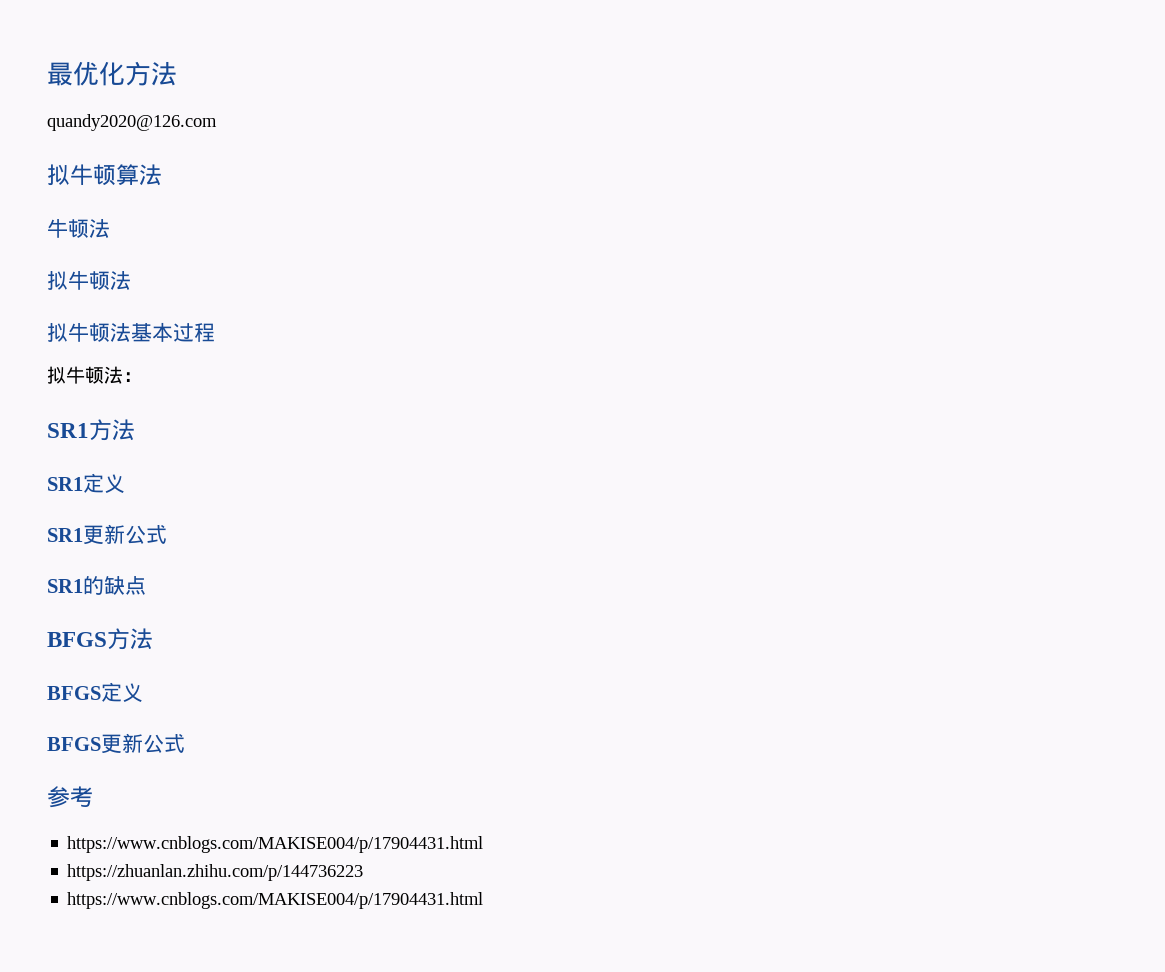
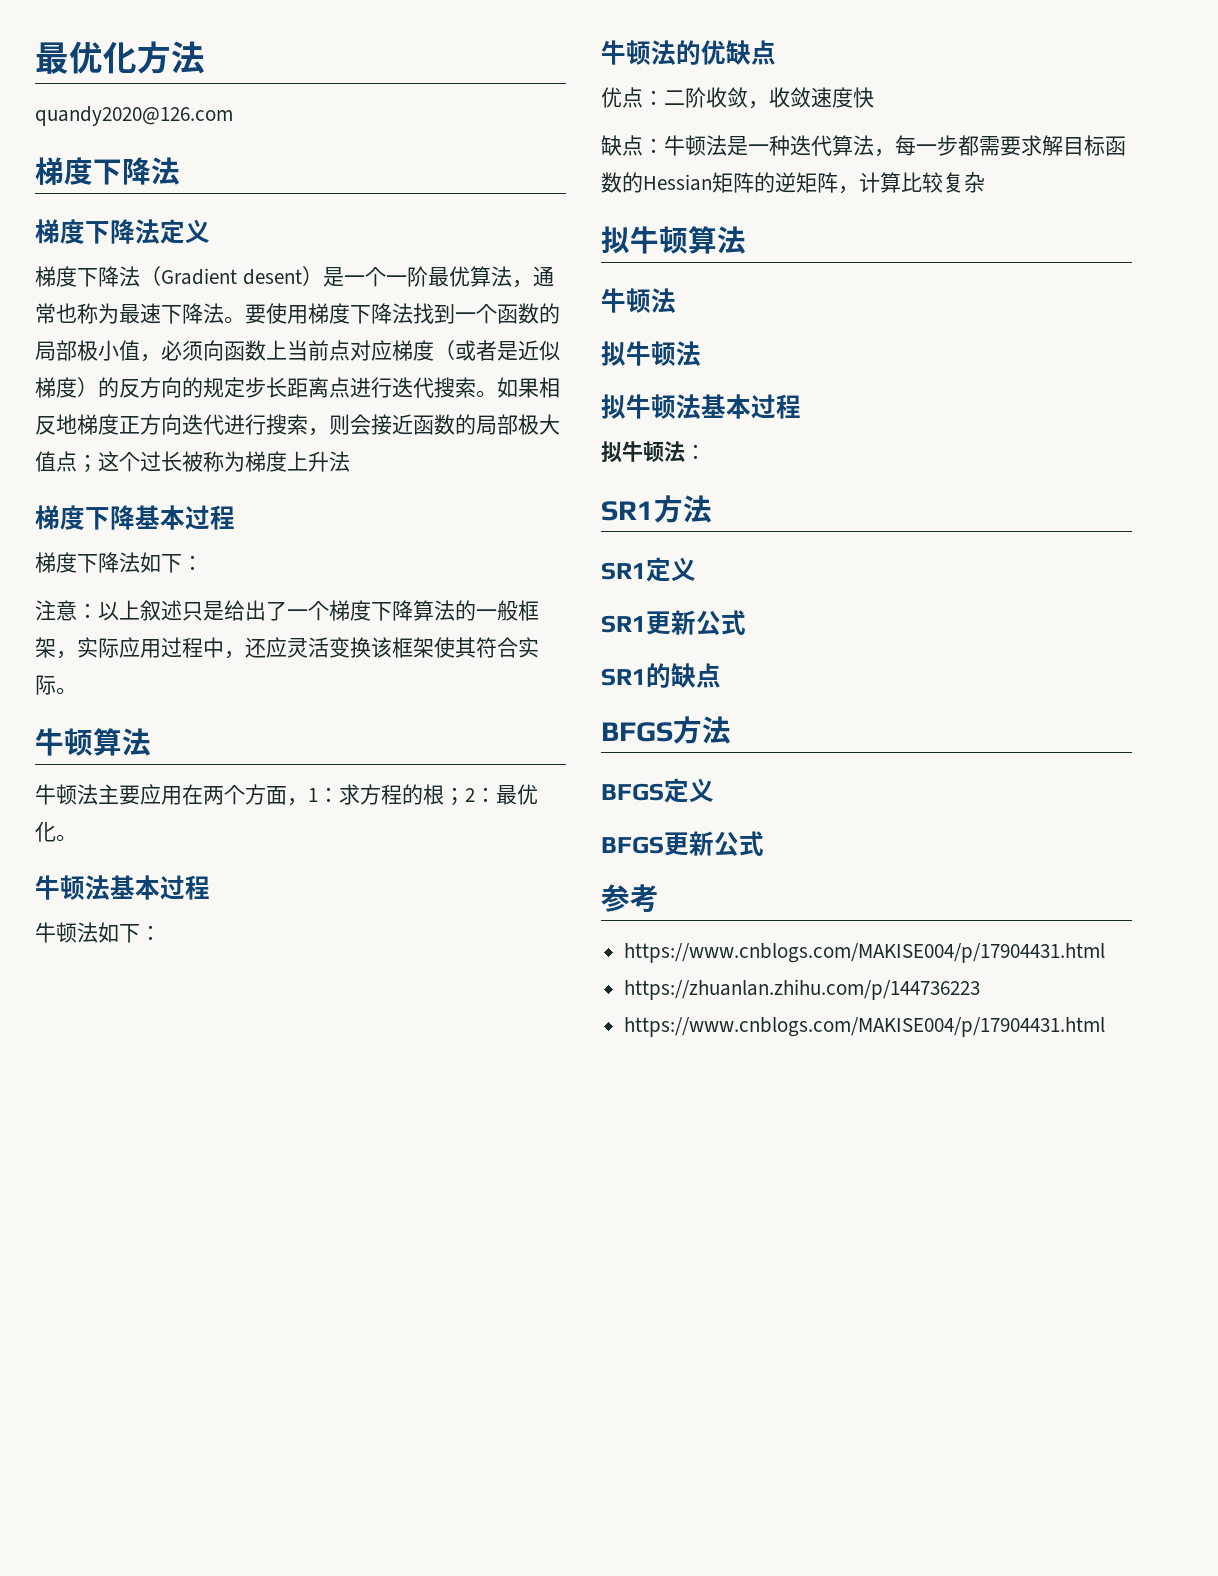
  quandy2020@126.com
+ 梯度下降法
+ 梯度下降法定义
+ 梯度下降法（Gradient desent）是一个一阶最优算法，通常也称为最速下降法。要使用梯度下降法找到一个函数的局部极小值，必须向函数上当前点对应梯度（或者是近似梯度）的反方向的规定步长距离点进行迭代搜索。如果相反地梯度正方向迭代进行搜索，则会接近函数的局部极大值点；这个过长被称为梯度上升法
+ 梯度下降基本过程
+ 梯度下降法如下：
+ 注意：以上叙述只是给出了一个梯度下降算法的一般框架，实际应用过程中，还应灵活变换该框架使其符合实际。
+ 牛顿算法
+ 牛顿法主要应用在两个方面，1：求方程的根；2：最优化。
+ 牛顿法基本过程
+ 牛顿法如下：
+ 牛顿法的优缺点
+ 优点：二阶收敛，收敛速度快
+ 缺点：牛顿法是一种迭代算法，每一步都需要求解目标函数的Hessian矩阵的逆矩阵，计算比较复杂

